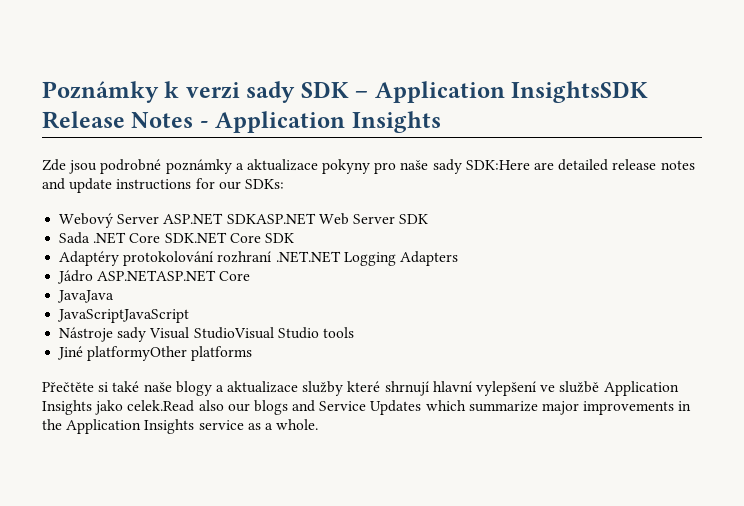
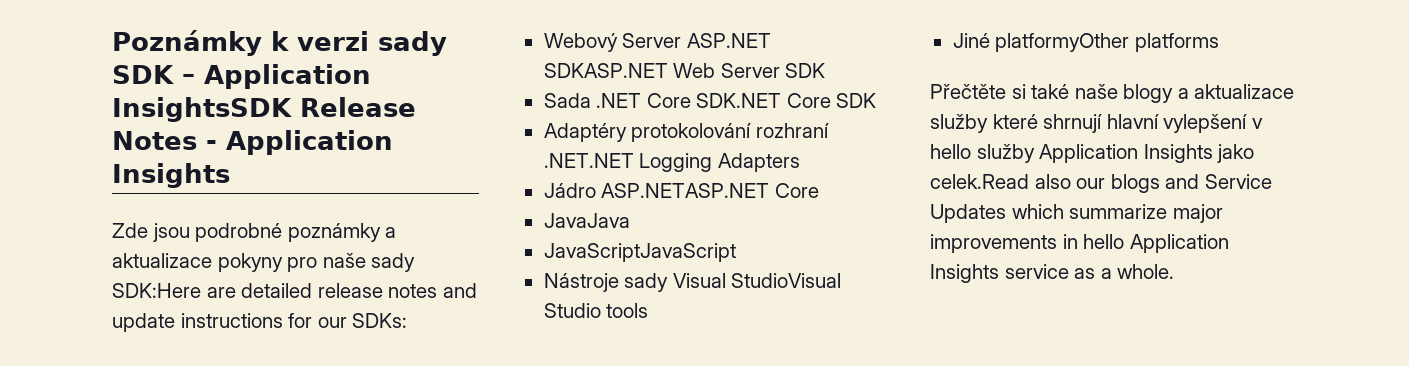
- Přečtěte si také naše blogy a aktualizace služby které shrnují hlavní vylepšení ve službě Application Insights jako celek.Read also our blogs and Service Updates which summarize major improvements in the Application Insights service as a whole.
+ Přečtěte si také naše blogy a aktualizace služby které shrnují hlavní vylepšení v hello služby Application Insights jako celek.Read also our blogs and Service Updates which summarize major improvements in hello Application Insights service as a whole.

